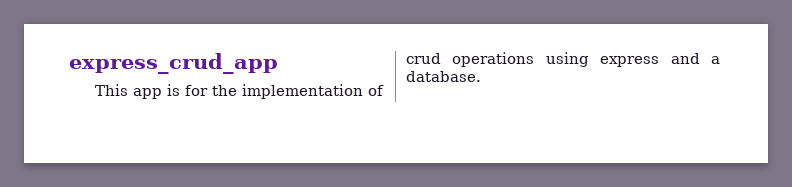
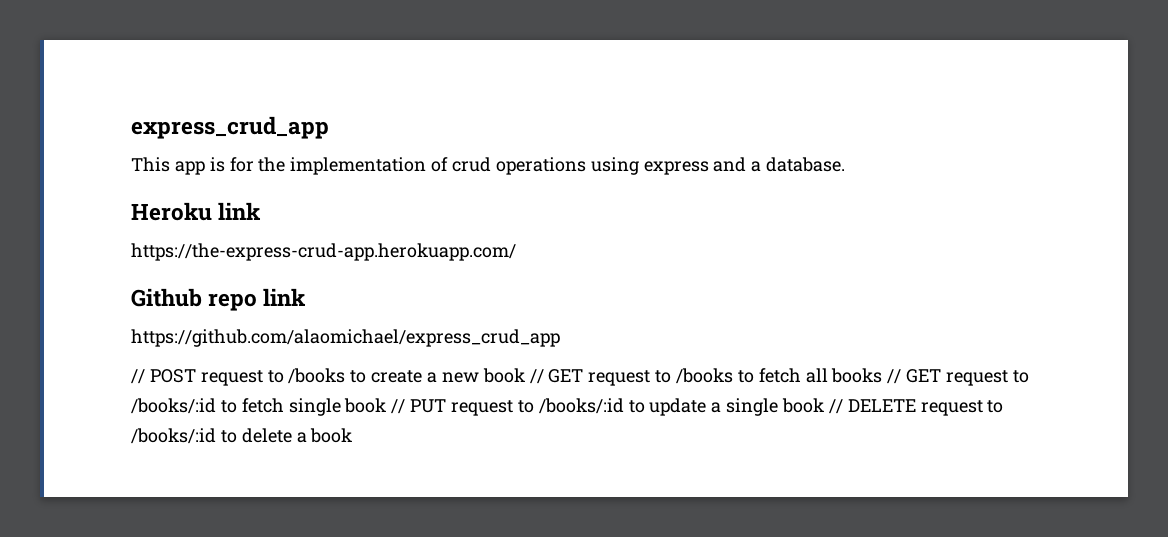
+ Heroku link
+ https://the-express-crud-app.herokuapp.com/
+ Github repo link
+ https://github.com/alaomichael/express_crud_app
+ // POST request to /books to create a new book // GET request to /books to fetch all books // GET request to /books/:id to fetch single book // PUT request to /books/:id to update a single book // DELETE request to /books/:id to delete a book

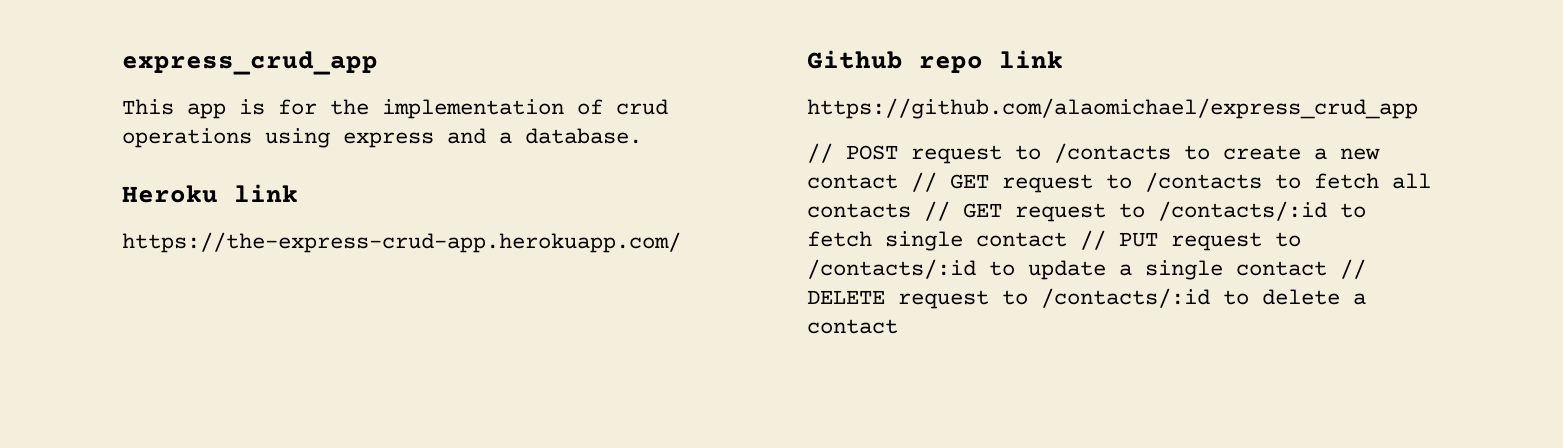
- // POST request to /books to create a new book // GET request to /books to fetch all books // GET request to /books/:id to fetch single book // PUT request to /books/:id to update a single book // DELETE request to /books/:id to delete a book
+ // POST request to /contacts to create a new contact // GET request to /contacts to fetch all contacts // GET request to /contacts/:id to fetch single contact // PUT request to /contacts/:id to update a single contact // DELETE request to /contacts/:id to delete a contact

